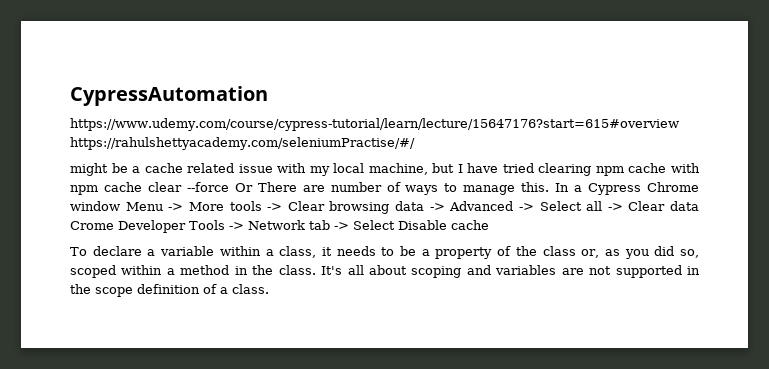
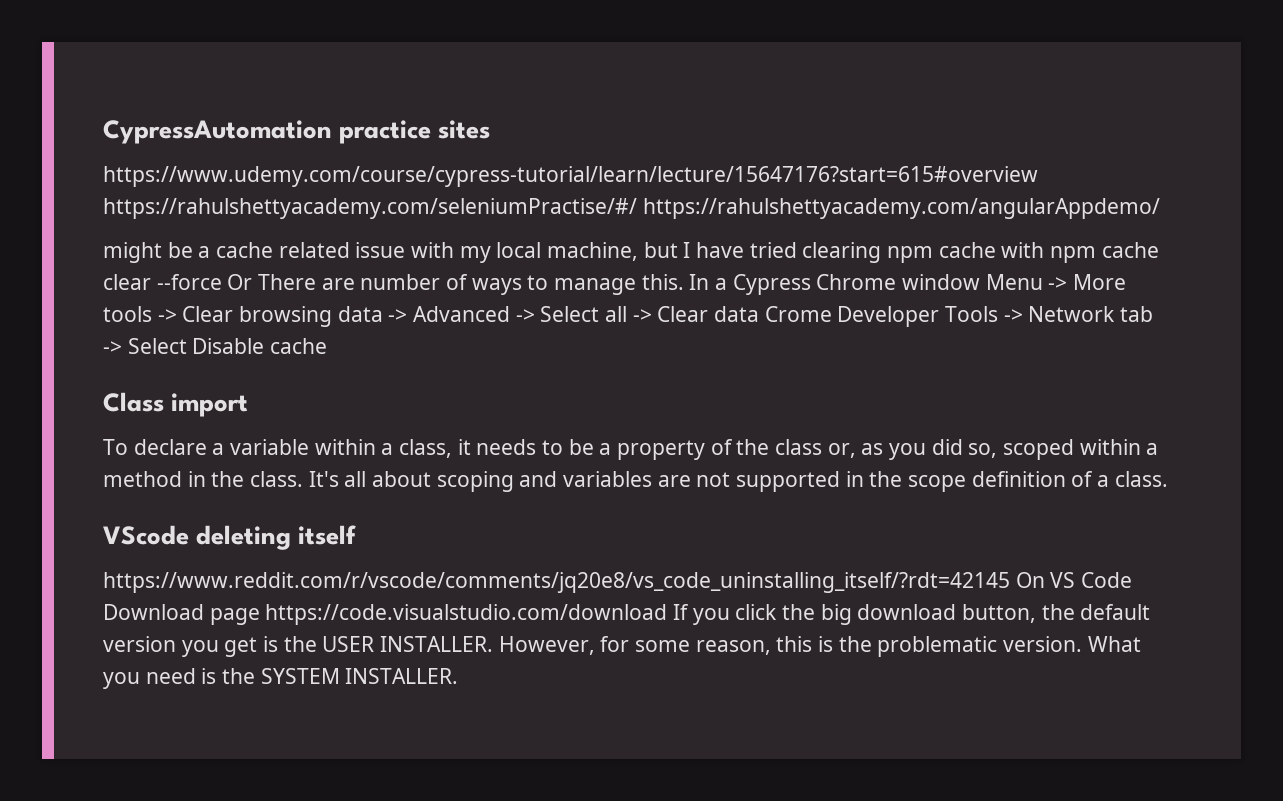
- CypressAutomation
+ CypressAutomation practice sites
- https://www.udemy.com/course/cypress-tutorial/learn/lecture/15647176?start=615#overview https://rahulshettyacademy.com/seleniumPractise/#/
+ https://www.udemy.com/course/cypress-tutorial/learn/lecture/15647176?start=615#overview https://rahulshettyacademy.com/seleniumPractise/#/ https://rahulshettyacademy.com/angularAppdemo/
+ Class import
+ VScode deleting itself
+ https://www.reddit.com/r/vscode/comments/jq20e8/vs_code_uninstalling_itself/?rdt=42145 On VS Code Download page https://code.visualstudio.com/download If you click the big download button, the default version you get is the USER INSTALLER. However, for some reason, this is the problematic version. What you need is the SYSTEM INSTALLER.

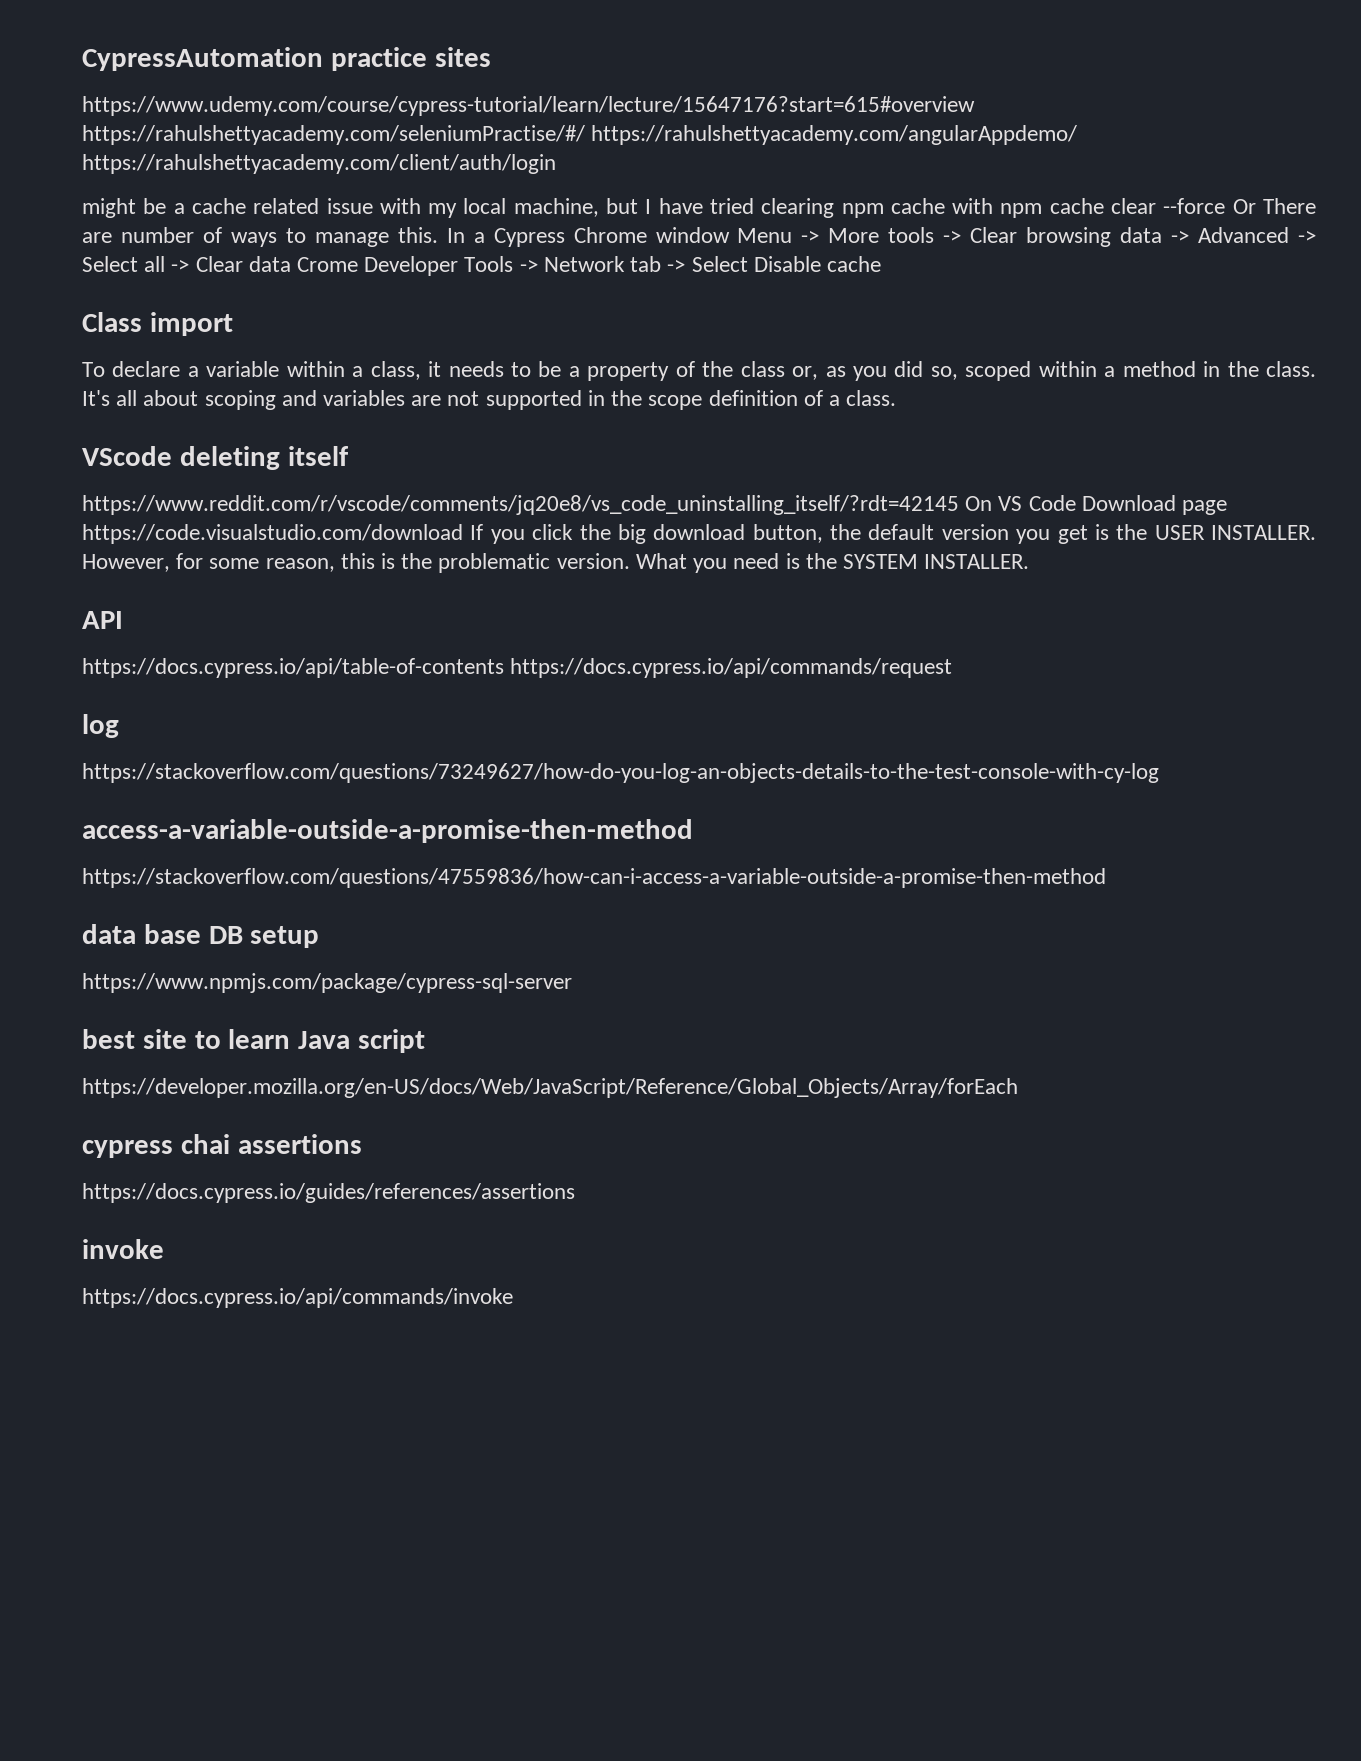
- https://www.udemy.com/course/cypress-tutorial/learn/lecture/15647176?start=615#overview https://rahulshettyacademy.com/seleniumPractise/#/ https://rahulshettyacademy.com/angularAppdemo/
+ https://www.udemy.com/course/cypress-tutorial/learn/lecture/15647176?start=615#overview https://rahulshettyacademy.com/seleniumPractise/#/ https://rahulshettyacademy.com/angularAppdemo/ https://rahulshettyacademy.com/client/auth/login
+ API
+ https://docs.cypress.io/api/table-of-contents https://docs.cypress.io/api/commands/request
+ log
+ https://stackoverflow.com/questions/73249627/how-do-you-log-an-objects-details-to-the-test-console-with-cy-log
+ access-a-variable-outside-a-promise-then-method
+ https://stackoverflow.com/questions/47559836/how-can-i-access-a-variable-outside-a-promise-then-method
+ data base DB setup
+ https://www.npmjs.com/package/cypress-sql-server
+ best site to learn Java script
+ https://developer.mozilla.org/en-US/docs/Web/JavaScript/Reference/Global_Objects/Array/forEach
+ cypress chai assertions
+ https://docs.cypress.io/guides/references/assertions
+ invoke
+ https://docs.cypress.io/api/commands/invoke

